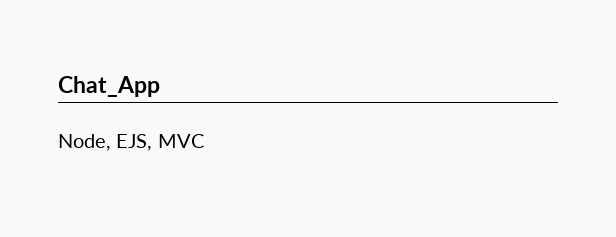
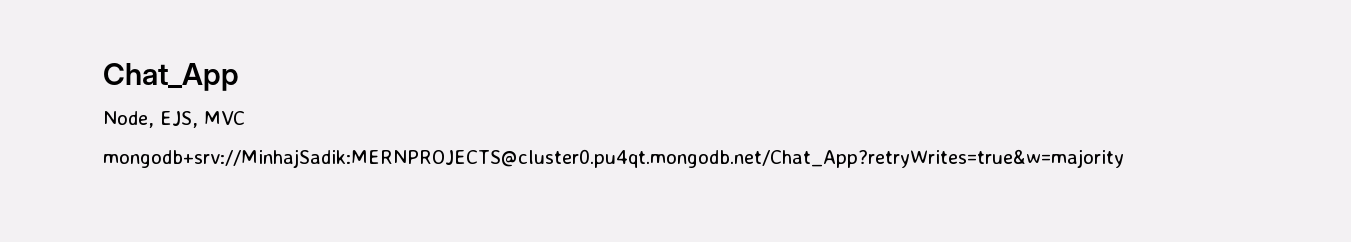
+ mongodb+srv://MinhajSadik:MERNPROJECTS@cluster0.pu4qt.mongodb.net/Chat_App?retryWrites=true&w=majority

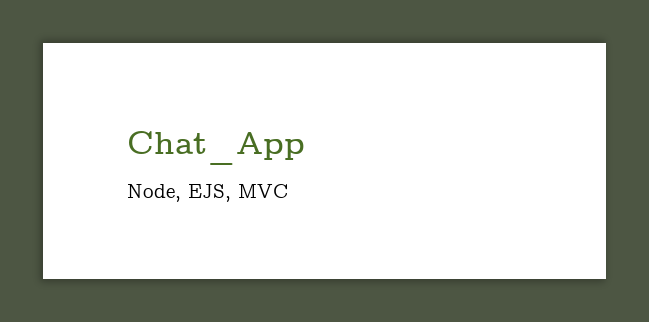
- mongodb+srv://MinhajSadik:MERNPROJECTS@cluster0.pu4qt.mongodb.net/Chat_App?retryWrites=true&w=majority

